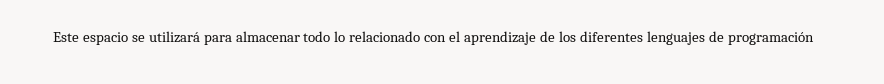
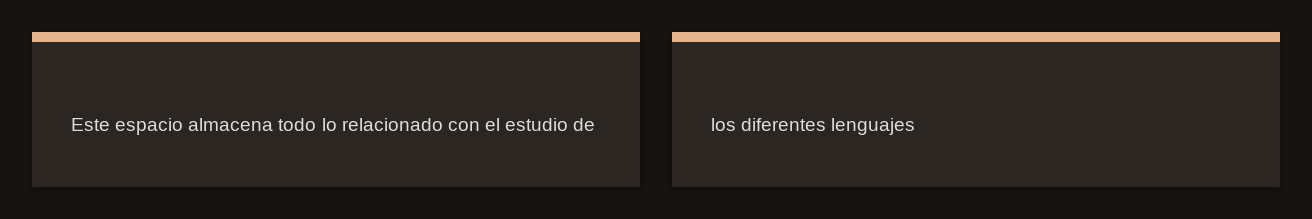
- Este espacio se utilizará para almacenar todo lo relacionado con el aprendizaje de los diferentes lenguajes de programación
+ Este espacio almacena todo lo relacionado con el estudio de los diferentes lenguajes

